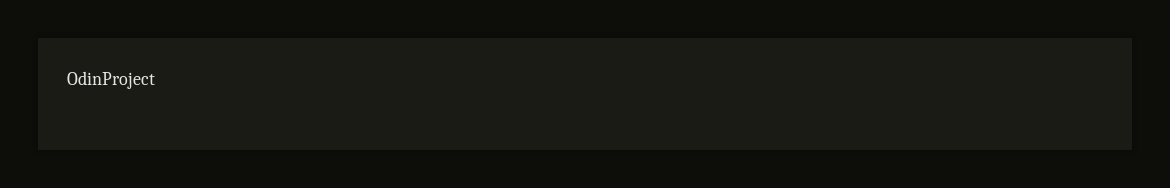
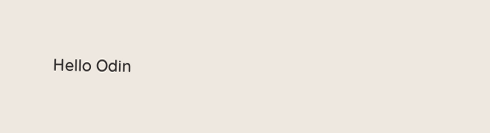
- OdinProject
+ Hello Odin

